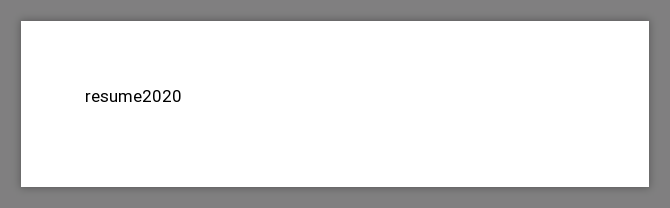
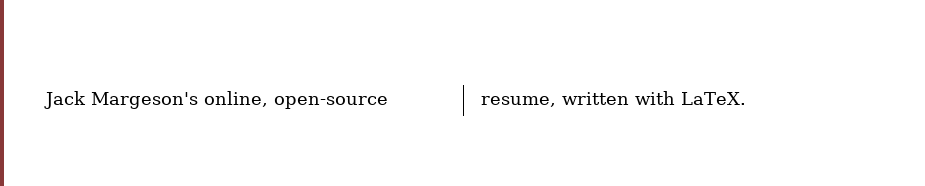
- resume2020
+ Jack Margeson's online, open-source resume, written with LaTeX.

